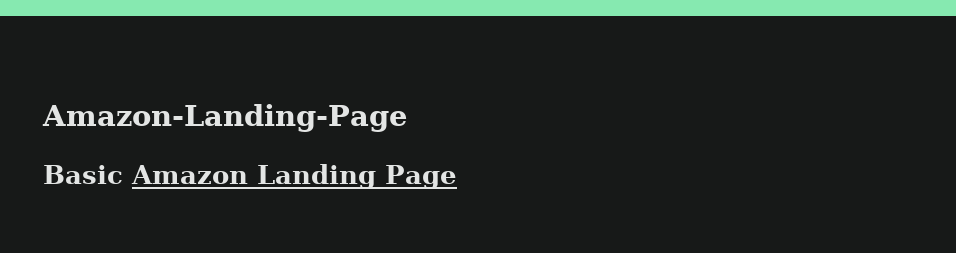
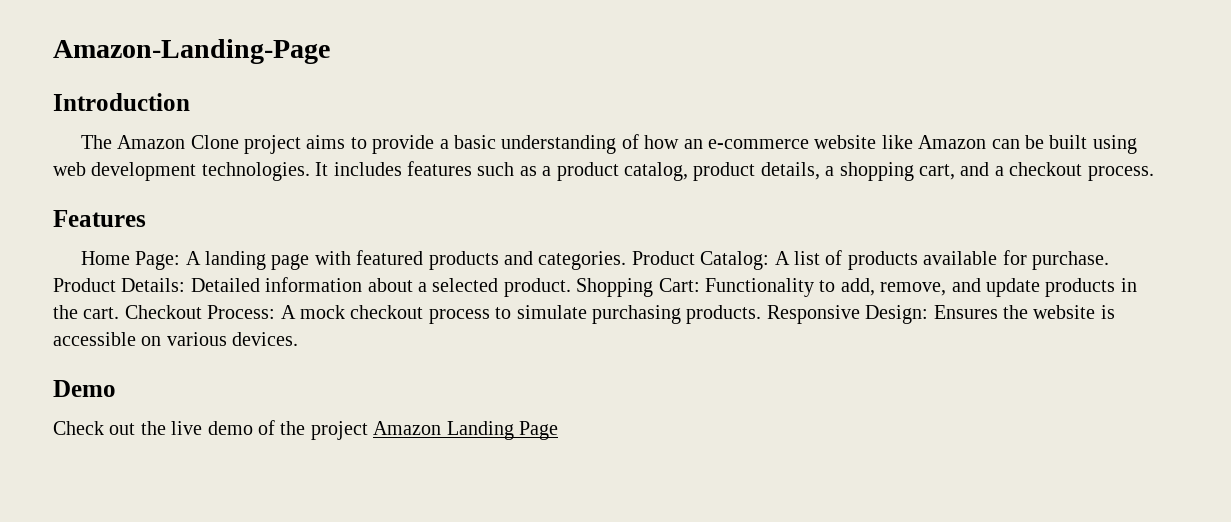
- Basic Amazon Landing Page
+ Introduction
+ The Amazon Clone project aims to provide a basic understanding of how an e-commerce website like Amazon can be built using web development technologies. It includes features such as a product catalog, product details, a shopping cart, and a checkout process.
+ Features
+ Home Page: A landing page with featured products and categories. Product Catalog: A list of products available for purchase. Product Details: Detailed information about a selected product. Shopping Cart: Functionality to add, remove, and update products in the cart. Checkout Process: A mock checkout process to simulate purchasing products. Responsive Design: Ensures the website is accessible on various devices.
+ Demo
+ Check out the live demo of the project Amazon Landing Page

